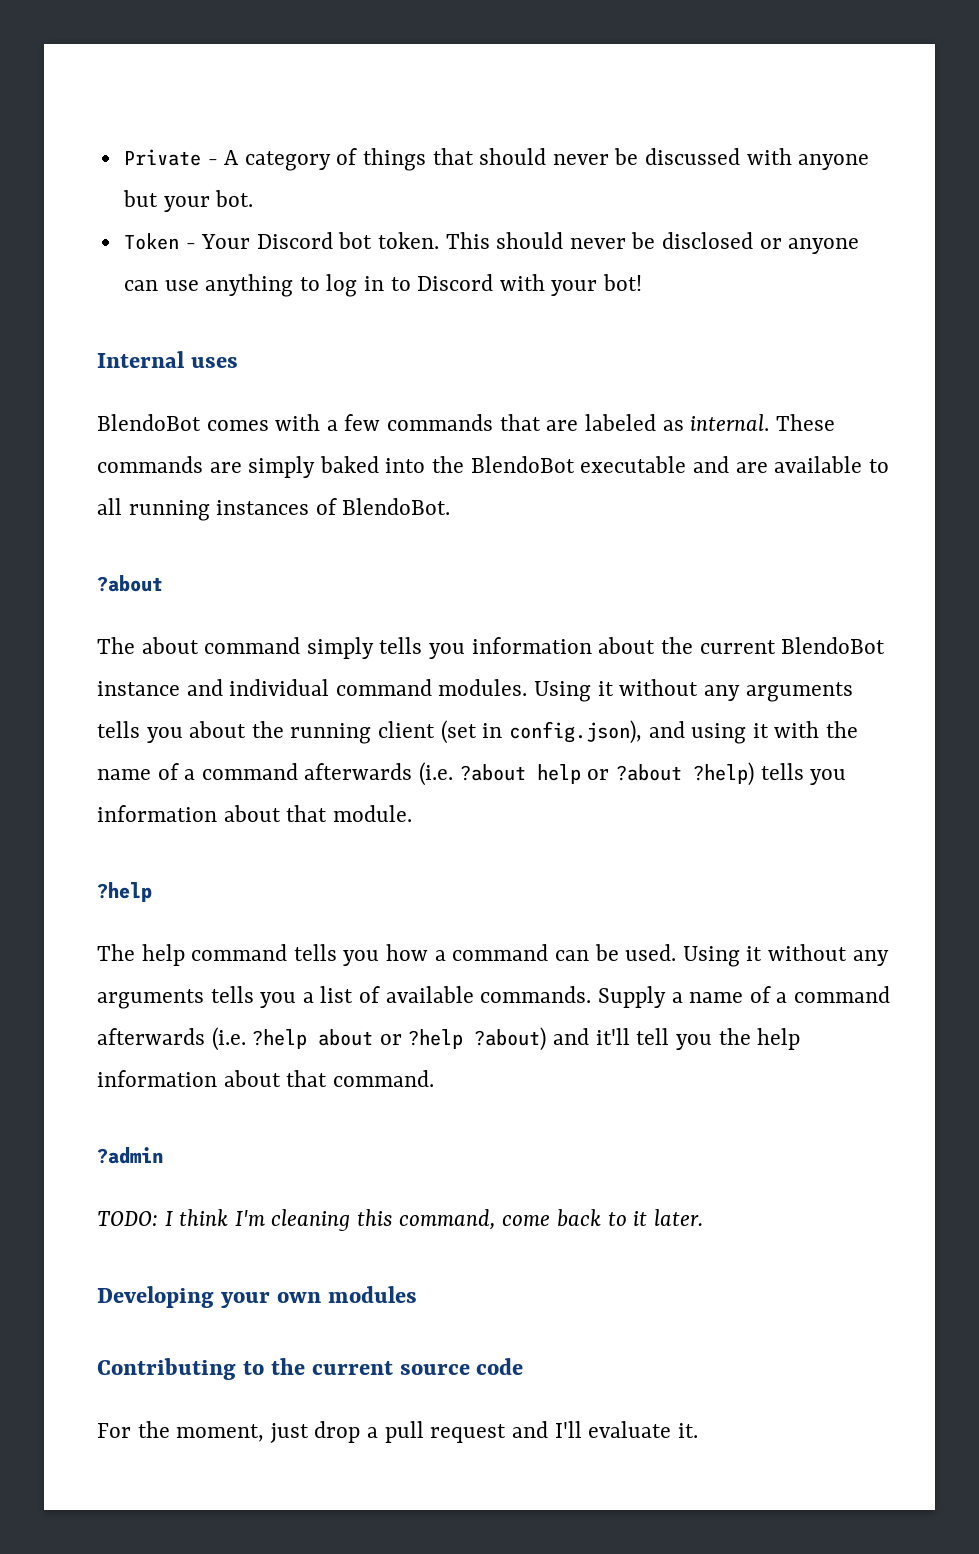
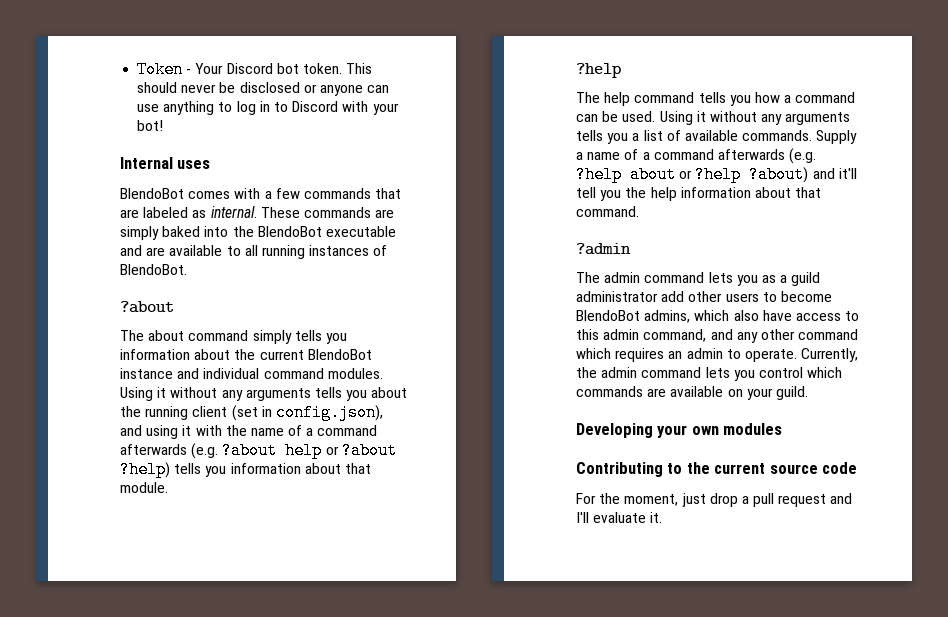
- Private - A category of things that should never be discussed with anyone but your bot.
- Using it without any arguments tells you about the running client (set in config.json), and using it with the name of a command afterwards (i.e. ?about help or ?about ?help) tells you information about that module.
+ Using it without any arguments tells you about the running client (set in config.json), and using it with the name of a command afterwards (e.g. ?about help or ?about ?help) tells you information about that module.
- Supply a name of a command afterwards (i.e. ?help about or ?help ?about) and it'll tell you the help information about that command.
+ Supply a name of a command afterwards (e.g. ?help about or ?help ?about) and it'll tell you the help information about that command.
- TODO: I think I'm cleaning this command, come back to it later.
+ The admin command lets you as a guild administrator add other users to become BlendoBot admins, which also have access to this admin command, and any other command which requires an admin to operate. Currently, the admin command lets you control which commands are available on your guild.

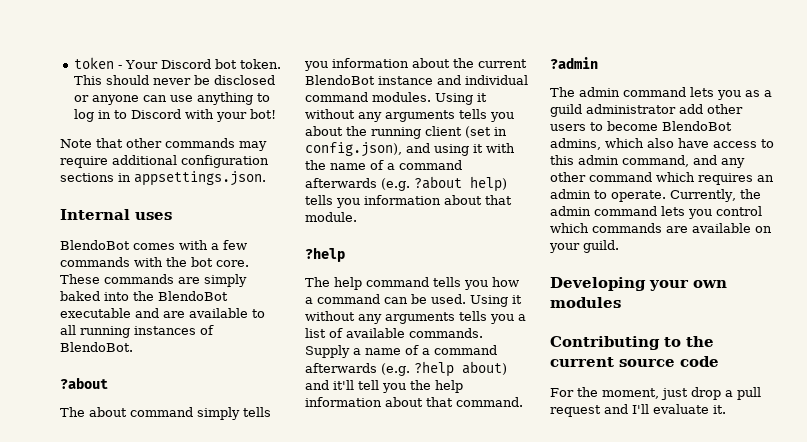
- Token - Your Discord bot token.
+ token - Your Discord bot token.
+ Note that other commands may require additional configuration sections in appsettings.json.
- BlendoBot comes with a few commands that are labeled as internal.
+ BlendoBot comes with a few commands with the bot core.
- Using it without any arguments tells you about the running client (set in config.json), and using it with the name of a command afterwards (e.g. ?about help or ?about ?help) tells you information about that module.
+ Using it without any arguments tells you about the running client (set in config.json), and using it with the name of a command afterwards (e.g. ?about help) tells you information about that module.
- Supply a name of a command afterwards (e.g. ?help about or ?help ?about) and it'll tell you the help information about that command.
+ Supply a name of a command afterwards (e.g. ?help about) and it'll tell you the help information about that command.

